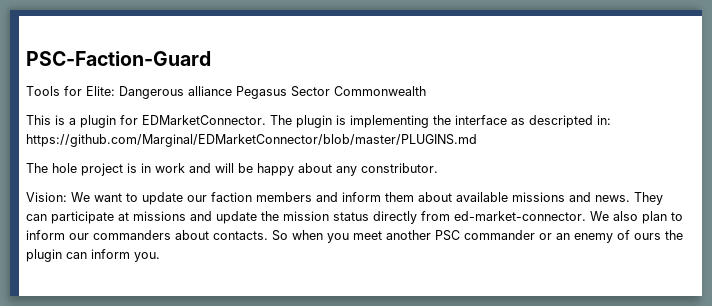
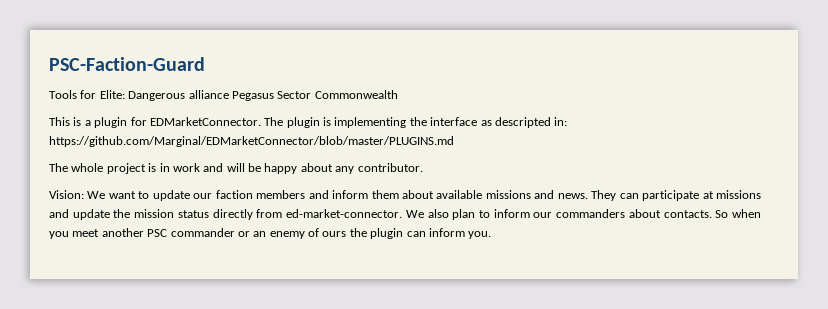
- The hole project is in work and will be happy about any constributor.
+ The whole project is in work and will be happy about any contributor.

